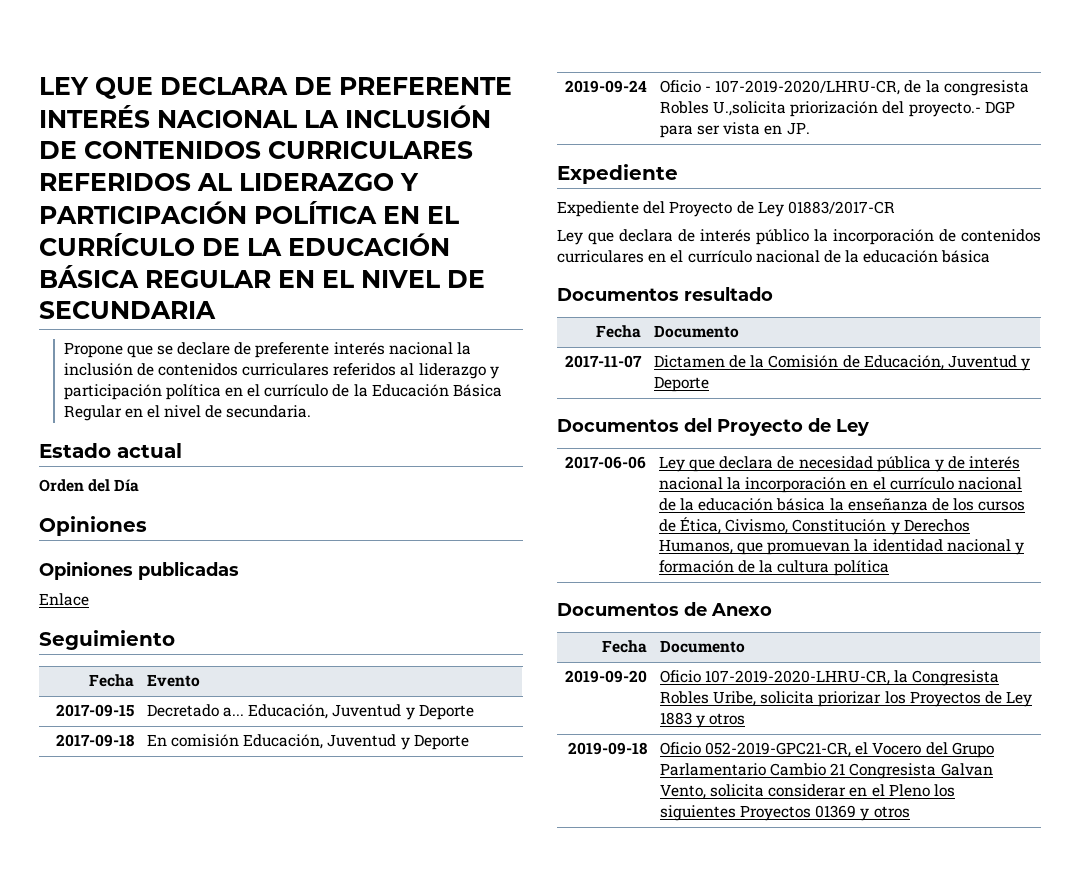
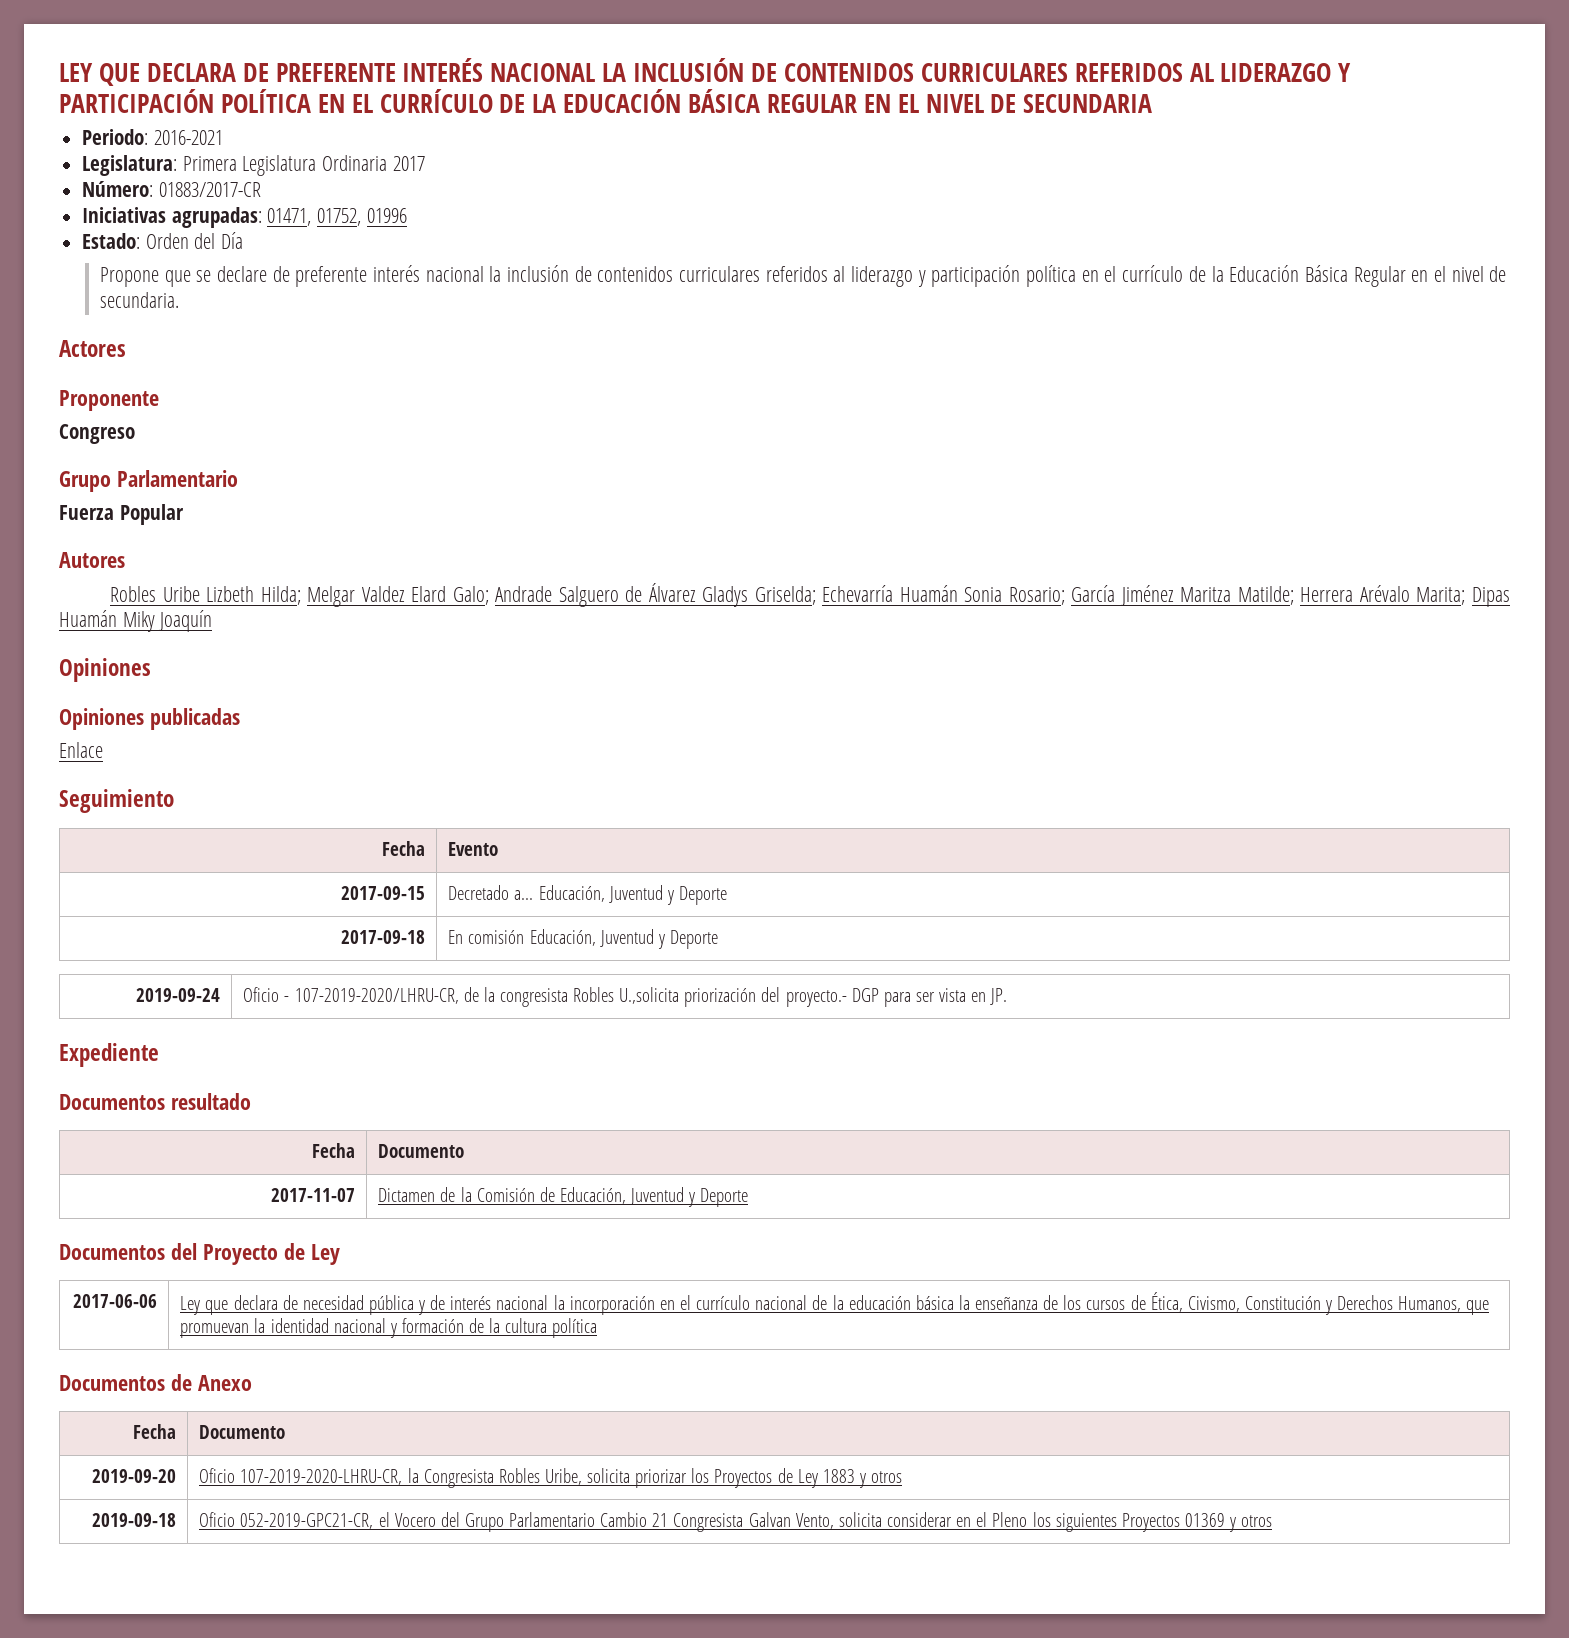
+ Periodo: 2016-2021
+ Legislatura: Primera Legislatura Ordinaria 2017
+ Número: 01883/2017-CR
+ Iniciativas agrupadas: 01471, 01752, 01996
+ Estado: Orden del Día
- Estado actual
- Orden del Día
+ Actores
+ Proponente
+ Congreso
+ Grupo Parlamentario
+ Fuerza Popular
+ Autores
+ Robles Uribe Lizbeth Hilda; Melgar Valdez Elard Galo; Andrade Salguero de Álvarez Gladys Griselda; Echevarría Huamán Sonia Rosario; García Jiménez Maritza Matilde; Herrera Arévalo Marita; Dipas Huamán Miky Joaquín
- Expediente del Proyecto de Ley 01883/2017-CR
- Ley que declara de interés público la incorporación de contenidos curriculares en el currículo nacional de la educación básica

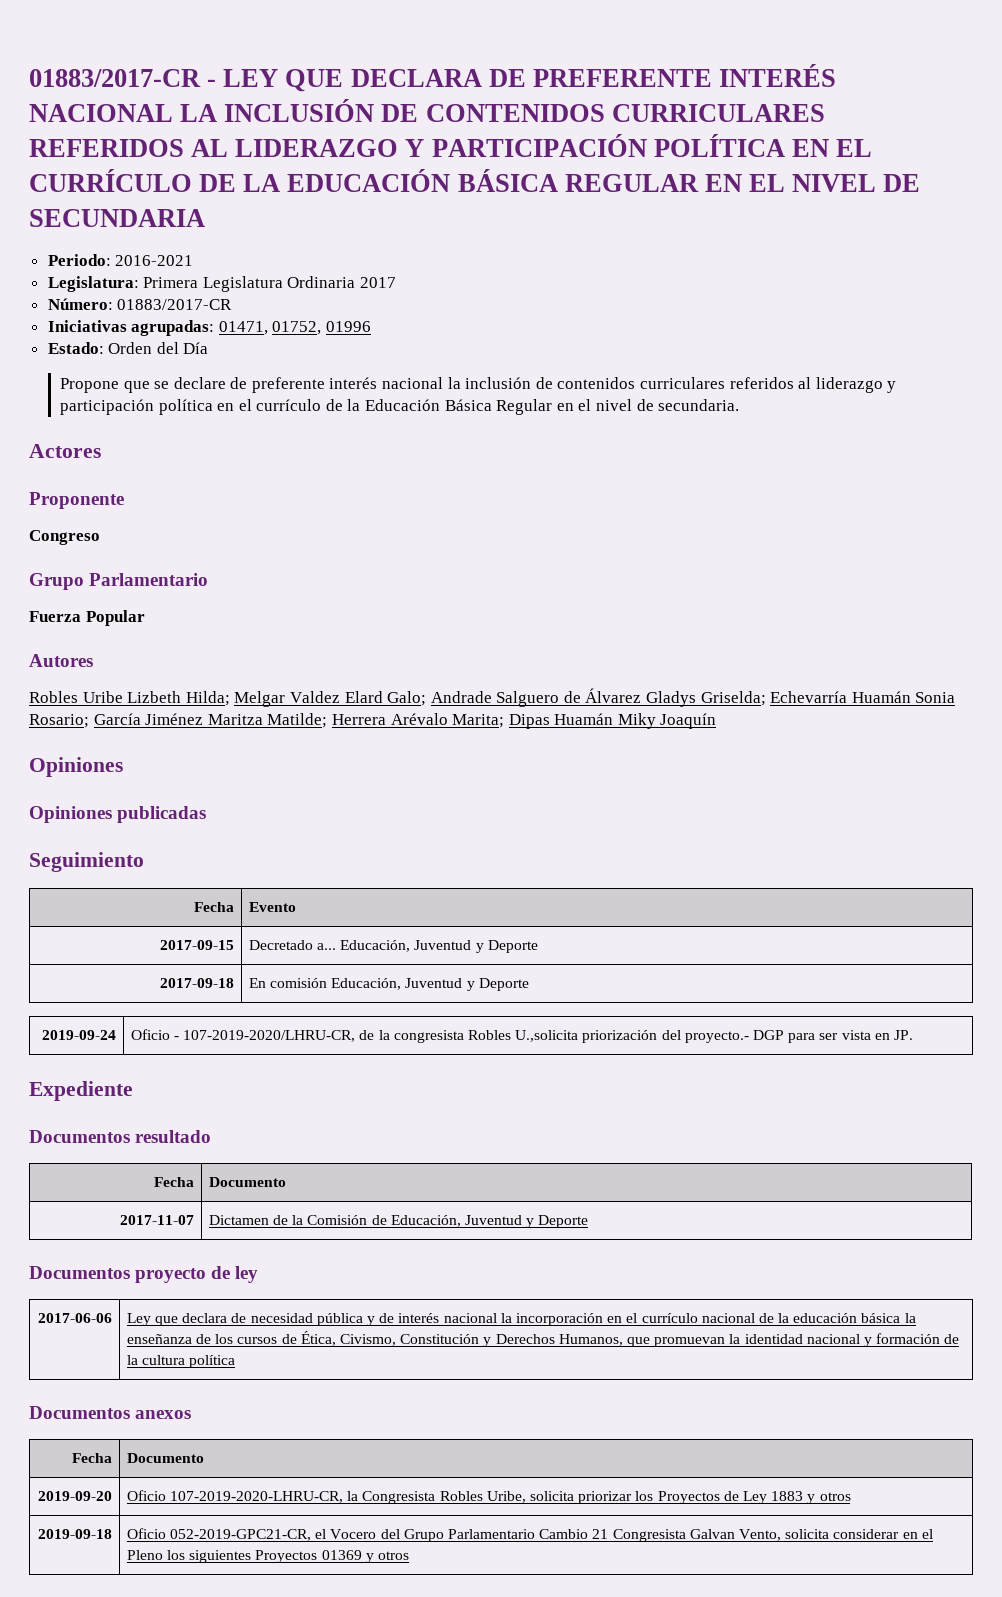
- LEY QUE DECLARA DE PREFERENTE INTERÉS NACIONAL LA INCLUSIÓN DE CONTENIDOS CURRICULARES REFERIDOS AL LIDERAZGO Y PARTICIPACIÓN POLÍTICA EN EL CURRÍCULO DE LA EDUCACIÓN BÁSICA REGULAR EN EL NIVEL DE SECUNDARIA
+ 01883/2017-CR - LEY QUE DECLARA DE PREFERENTE INTERÉS NACIONAL LA INCLUSIÓN DE CONTENIDOS CURRICULARES REFERIDOS AL LIDERAZGO Y PARTICIPACIÓN POLÍTICA EN EL CURRÍCULO DE LA EDUCACIÓN BÁSICA REGULAR EN EL NIVEL DE SECUNDARIA
- Enlace
- Documentos del Proyecto de Ley
+ Documentos proyecto de ley
- Documentos de Anexo
+ Documentos anexos

